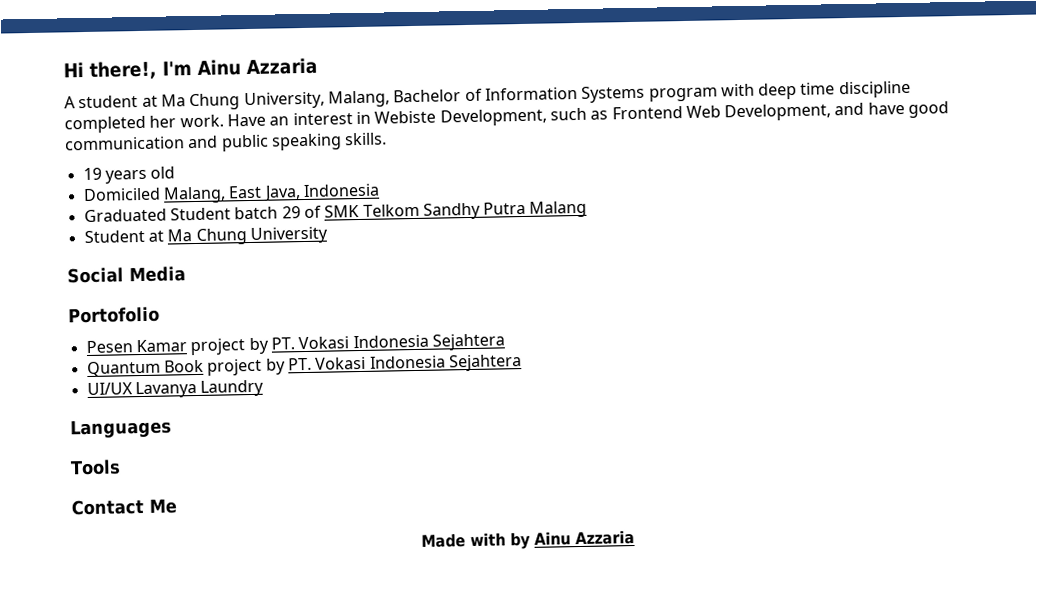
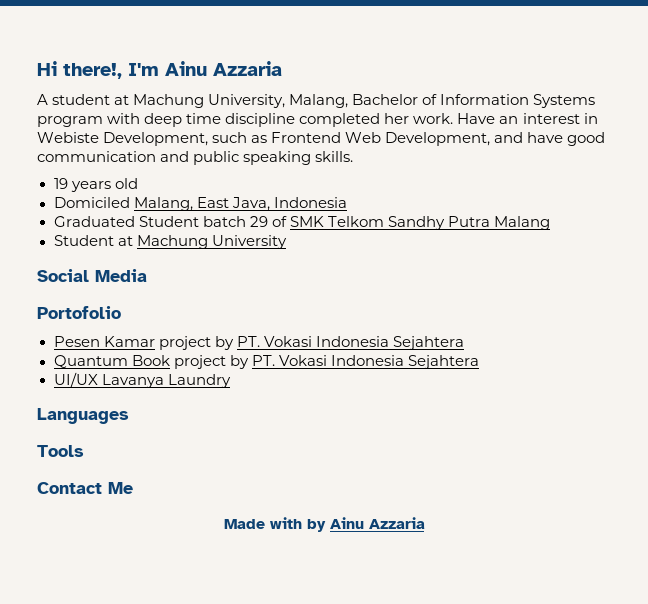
- A student at Ma Chung University, Malang, Bachelor of Information Systems program with deep time discipline completed her work.
+ A student at Machung University, Malang, Bachelor of Information Systems program with deep time discipline completed her work.
- Student at Ma Chung University
+ Student at Machung University

